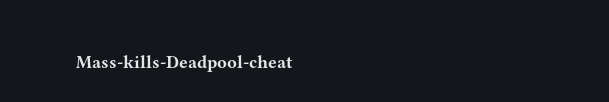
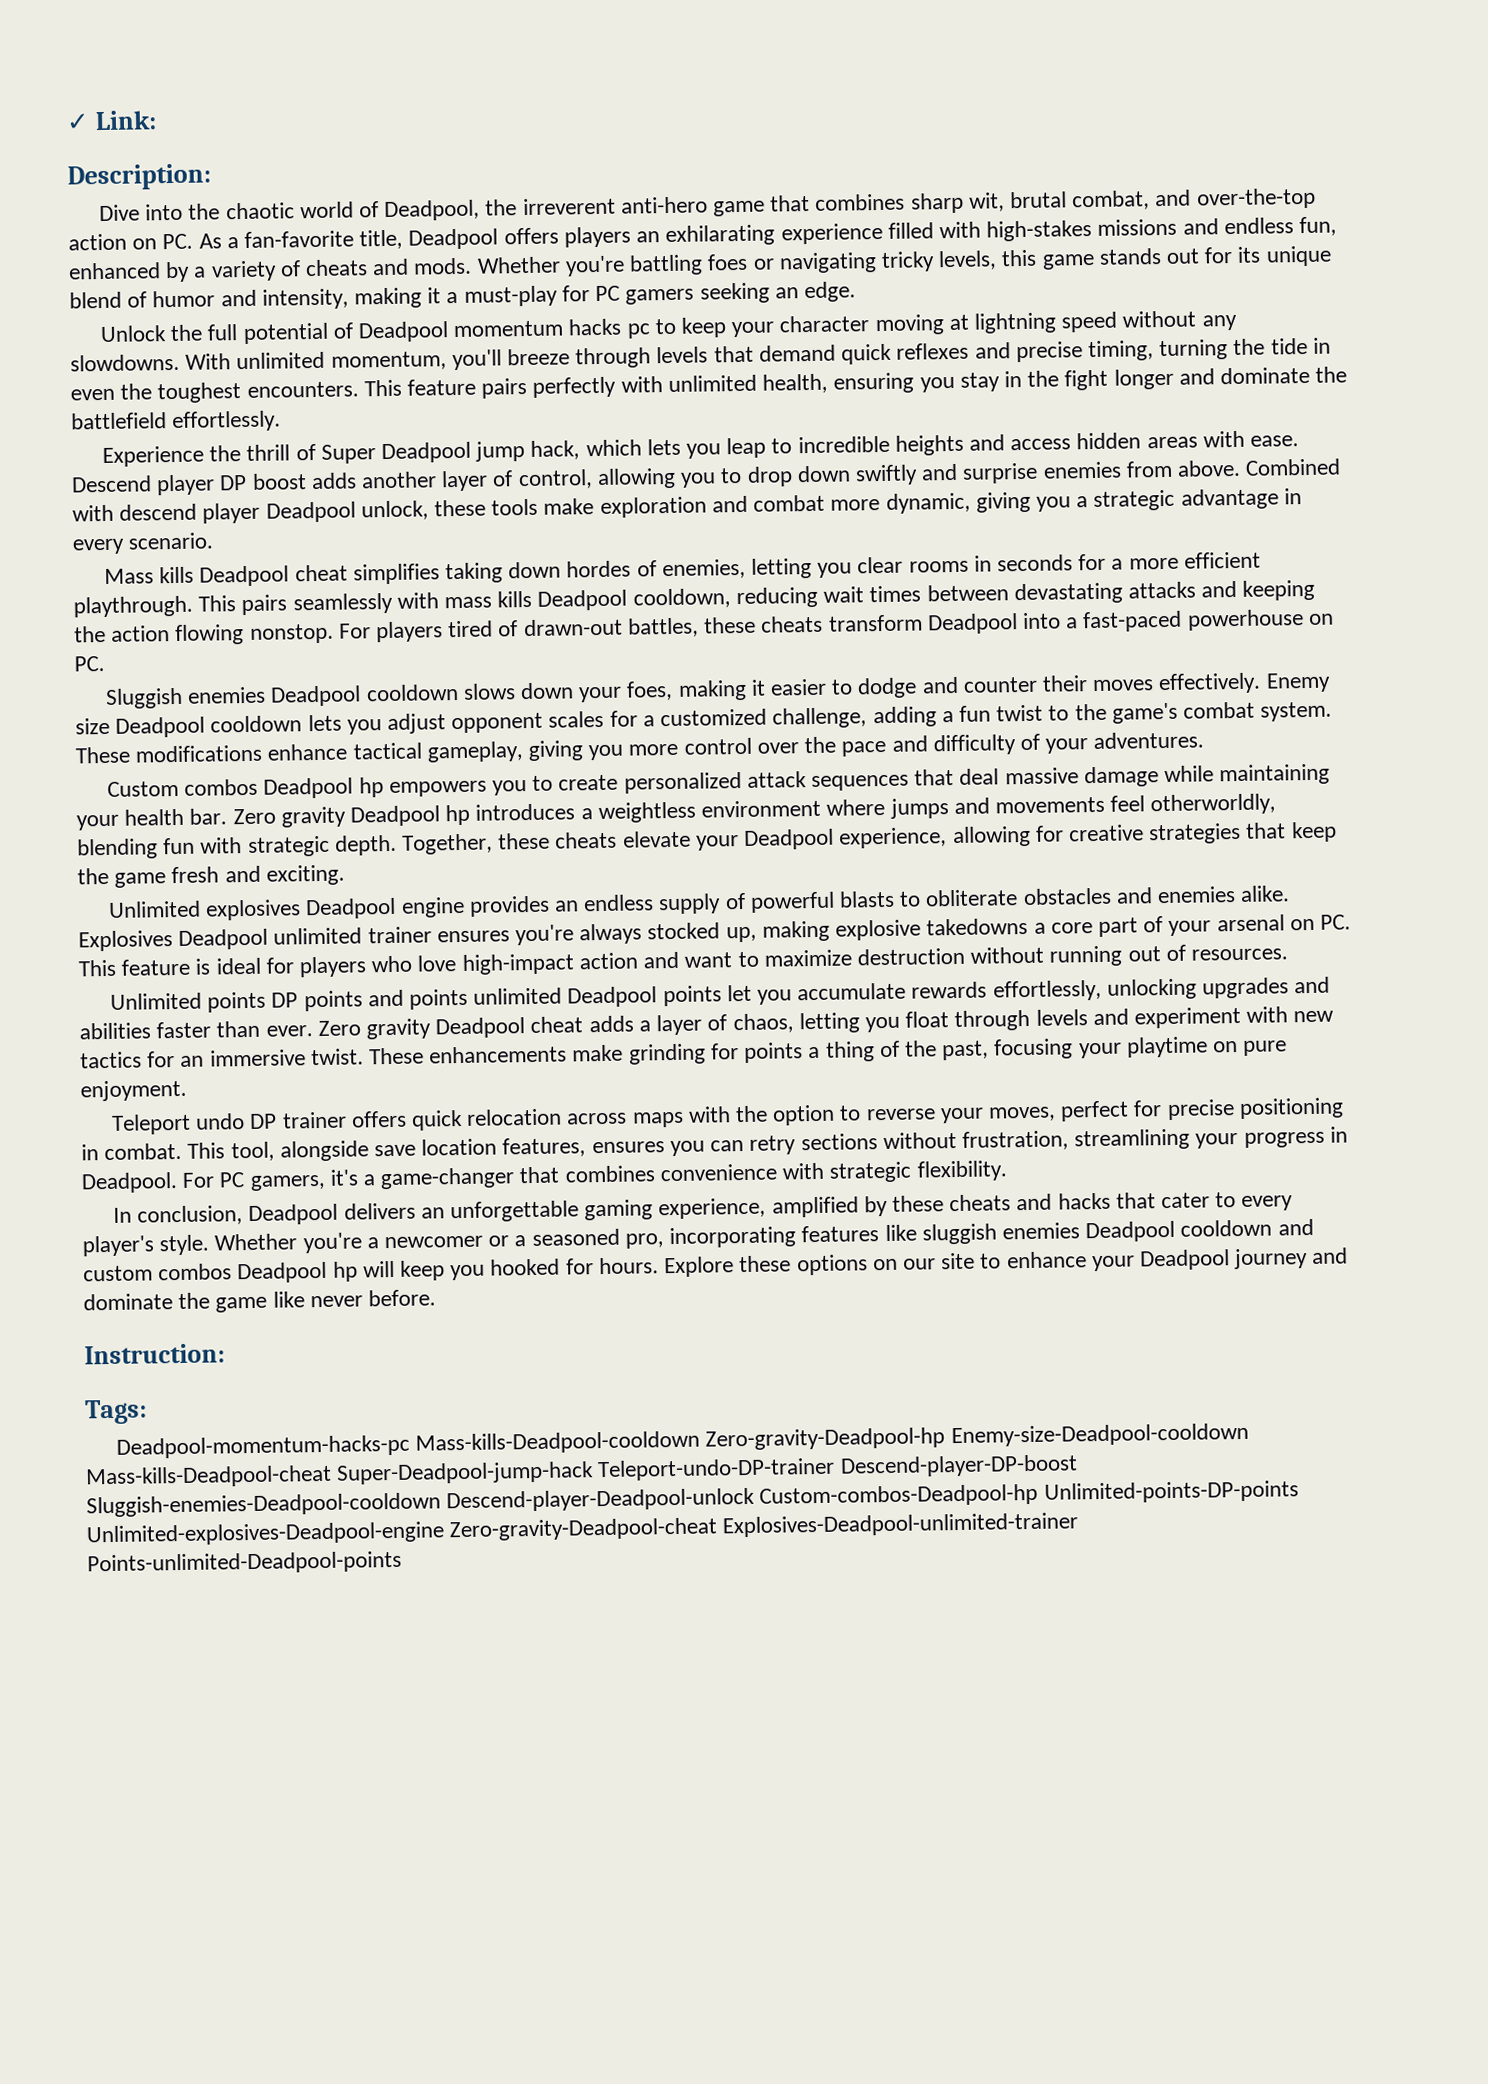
- Mass-kills-Deadpool-cheat
+ ✓ Link:
+ Description:
+ Dive into the chaotic world of Deadpool, the irreverent anti-hero game that combines sharp wit, brutal combat, and over-the-top action on PC. As a fan-favorite title, Deadpool offers players an exhilarating experience filled with high-stakes missions and endless fun, enhanced by a variety of cheats and mods. Whether you're battling foes or navigating tricky levels, this game stands out for its unique blend of humor and intensity, making it a must-play for PC gamers seeking an edge.
+ Unlock the full potential of Deadpool momentum hacks pc to keep your character moving at lightning speed without any slowdowns. With unlimited momentum, you'll breeze through levels that demand quick reflexes and precise timing, turning the tide in even the toughest encounters. This feature pairs perfectly with unlimited health, ensuring you stay in the fight longer and dominate the battlefield effortlessly.
+ Experience the thrill of Super Deadpool jump hack, which lets you leap to incredible heights and access hidden areas with ease. Descend player DP boost adds another layer of control, allowing you to drop down swiftly and surprise enemies from above. Combined with descend player Deadpool unlock, these tools make exploration and combat more dynamic, giving you a strategic advantage in every scenario.
+ Mass kills Deadpool cheat simplifies taking down hordes of enemies, letting you clear rooms in seconds for a more efficient playthrough. This pairs seamlessly with mass kills Deadpool cooldown, reducing wait times between devastating attacks and keeping the action flowing nonstop. For players tired of drawn-out battles, these cheats transform Deadpool into a fast-paced powerhouse on PC.
+ Sluggish enemies Deadpool cooldown slows down your foes, making it easier to dodge and counter their moves effectively. Enemy size Deadpool cooldown lets you adjust opponent scales for a customized challenge, adding a fun twist to the game's combat system. These modifications enhance tactical gameplay, giving you more control over the pace and difficulty of your adventures.
+ Custom combos Deadpool hp empowers you to create personalized attack sequences that deal massive damage while maintaining your health bar. Zero gravity Deadpool hp introduces a weightless environment where jumps and movements feel otherworldly, blending fun with strategic depth. Together, these cheats elevate your Deadpool experience, allowing for creative strategies that keep the game fresh and exciting.
+ Unlimited explosives Deadpool engine provides an endless supply of powerful blasts to obliterate obstacles and enemies alike. Explosives Deadpool unlimited trainer ensures you're always stocked up, making explosive takedowns a core part of your arsenal on PC. This feature is ideal for players who love high-impact action and want to maximize destruction without running out of resources.
+ Unlimited points DP points and points unlimited Deadpool points let you accumulate rewards effortlessly, unlocking upgrades and abilities faster than ever. Zero gravity Deadpool cheat adds a layer of chaos, letting you float through levels and experiment with new tactics for an immersive twist. These enhancements make grinding for points a thing of the past, focusing your playtime on pure enjoyment.
+ Teleport undo DP trainer offers quick relocation across maps with the option to reverse your moves, perfect for precise positioning in combat. This tool, alongside save location features, ensures you can retry sections without frustration, streamlining your progress in Deadpool. For PC gamers, it's a game-changer that combines convenience with strategic flexibility.
+ In conclusion, Deadpool delivers an unforgettable gaming experience, amplified by these cheats and hacks that cater to every player's style. Whether you're a newcomer or a seasoned pro, incorporating features like sluggish enemies Deadpool cooldown and custom combos Deadpool hp will keep you hooked for hours. Explore these options on our site to enhance your Deadpool journey and dominate the game like never before.
+ Instruction:
+ Tags:
+ Deadpool-momentum-hacks-pc Mass-kills-Deadpool-cooldown Zero-gravity-Deadpool-hp Enemy-size-Deadpool-cooldown Mass-kills-Deadpool-cheat Super-Deadpool-jump-hack Teleport-undo-DP-trainer Descend-player-DP-boost Sluggish-enemies-Deadpool-cooldown Descend-player-Deadpool-unlock Custom-combos-Deadpool-hp Unlimited-points-DP-points Unlimited-explosives-Deadpool-engine Zero-gravity-Deadpool-cheat Explosives-Deadpool-unlimited-trainer Points-unlimited-Deadpool-points

